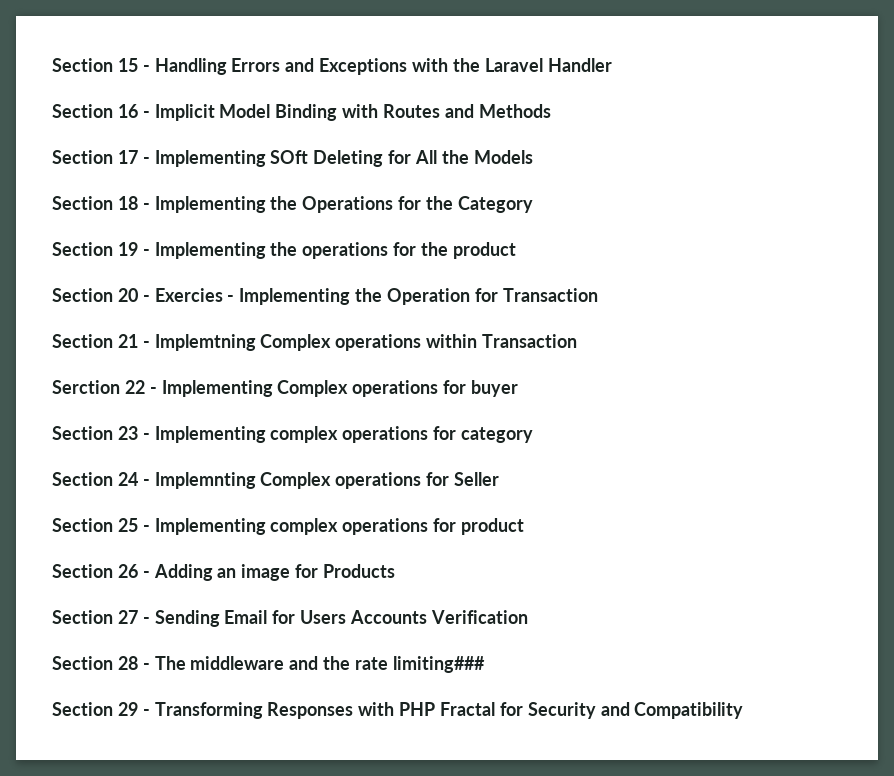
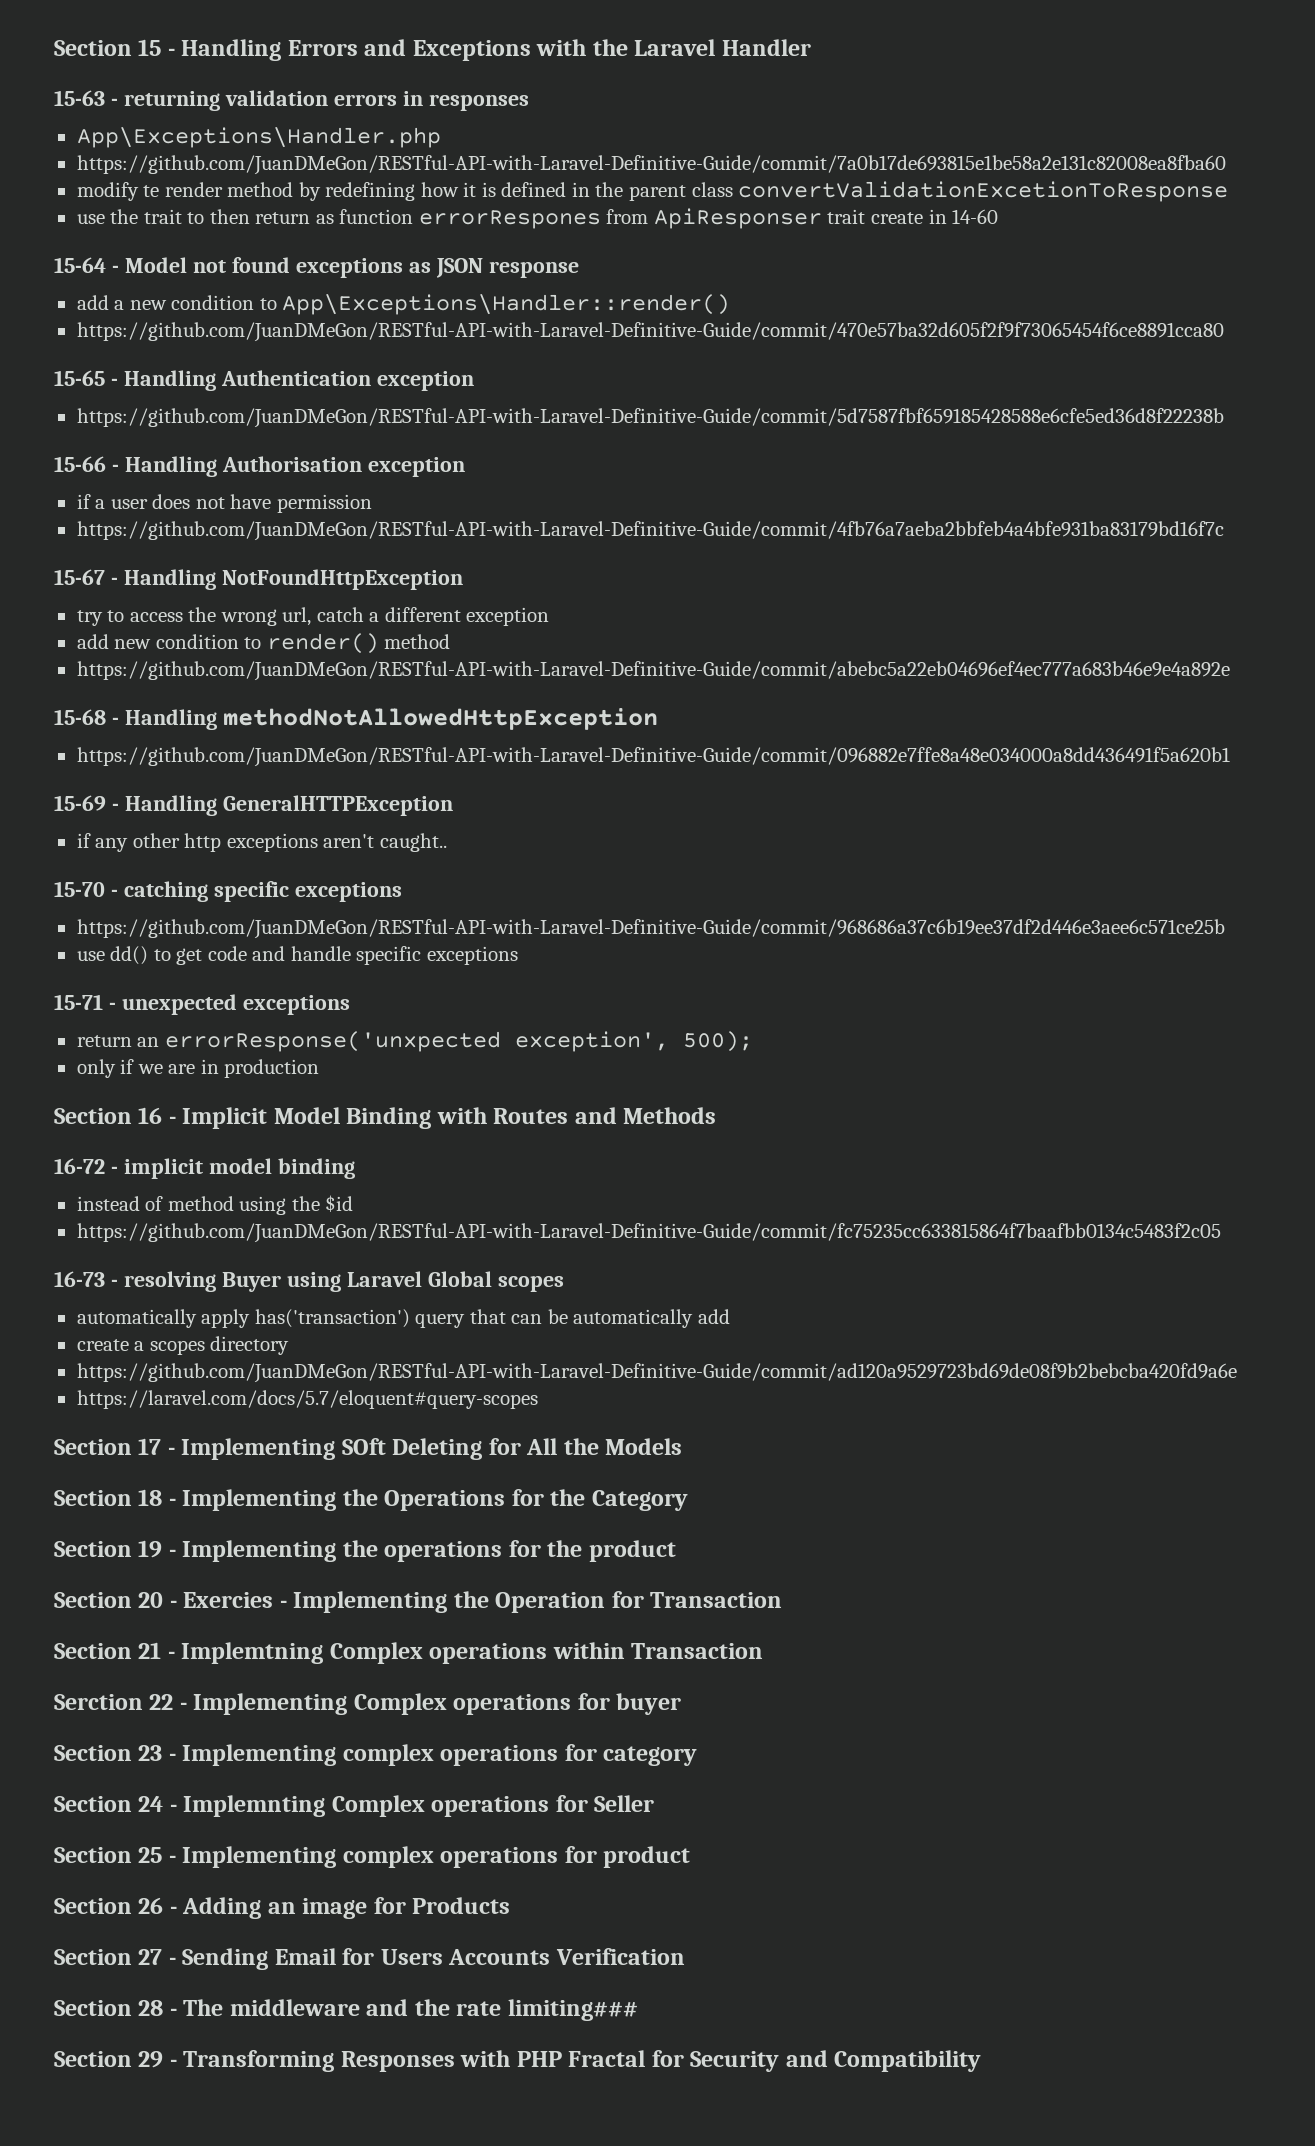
+ 15-63 - returning validation errors in responses
+ App\Exceptions\Handler.php
+ https://github.com/JuanDMeGon/RESTful-API-with-Laravel-Definitive-Guide/commit/7a0b17de693815e1be58a2e131c82008ea8fba60
+ modify te render method by redefining how it is defined in the parent class convertValidationExcetionToResponse
+ use the trait to then return as function errorRespones from ApiResponser trait create in 14-60
+ 15-64 - Model not found exceptions as JSON response
+ add a new condition to App\Exceptions\Handler::render()
+ https://github.com/JuanDMeGon/RESTful-API-with-Laravel-Definitive-Guide/commit/470e57ba32d605f2f9f73065454f6ce8891cca80
+ 15-65 - Handling Authentication exception
+ https://github.com/JuanDMeGon/RESTful-API-with-Laravel-Definitive-Guide/commit/5d7587fbf659185428588e6cfe5ed36d8f22238b
+ 15-66 - Handling Authorisation exception
+ if a user does not have permission
+ https://github.com/JuanDMeGon/RESTful-API-with-Laravel-Definitive-Guide/commit/4fb76a7aeba2bbfeb4a4bfe931ba83179bd16f7c
+ 15-67 - Handling NotFoundHttpException
+ try to access the wrong url, catch a different exception
+ add new condition to render() method
+ https://github.com/JuanDMeGon/RESTful-API-with-Laravel-Definitive-Guide/commit/abebc5a22eb04696ef4ec777a683b46e9e4a892e
+ 15-68 - Handling methodNotAllowedHttpException
+ https://github.com/JuanDMeGon/RESTful-API-with-Laravel-Definitive-Guide/commit/096882e7ffe8a48e034000a8dd436491f5a620b1
+ 15-69 - Handling GeneralHTTPException
+ if any other http exceptions aren't caught..
+ 15-70 - catching specific exceptions
+ https://github.com/JuanDMeGon/RESTful-API-with-Laravel-Definitive-Guide/commit/968686a37c6b19ee37df2d446e3aee6c571ce25b
+ use dd() to get code and handle specific exceptions
+ 15-71 - unexpected exceptions
+ return an errorResponse('unxpected exception', 500);
+ only if we are in production
+ 16-72 - implicit model binding
+ instead of method using the $id
+ https://github.com/JuanDMeGon/RESTful-API-with-Laravel-Definitive-Guide/commit/fc75235cc633815864f7baafbb0134c5483f2c05
+ 16-73 - resolving Buyer using Laravel Global scopes
+ automatically apply has('transaction') query that can be automatically add
+ create a scopes directory
+ https://github.com/JuanDMeGon/RESTful-API-with-Laravel-Definitive-Guide/commit/ad120a9529723bd69de08f9b2bebcba420fd9a6e
+ https://laravel.com/docs/5.7/eloquent#query-scopes

